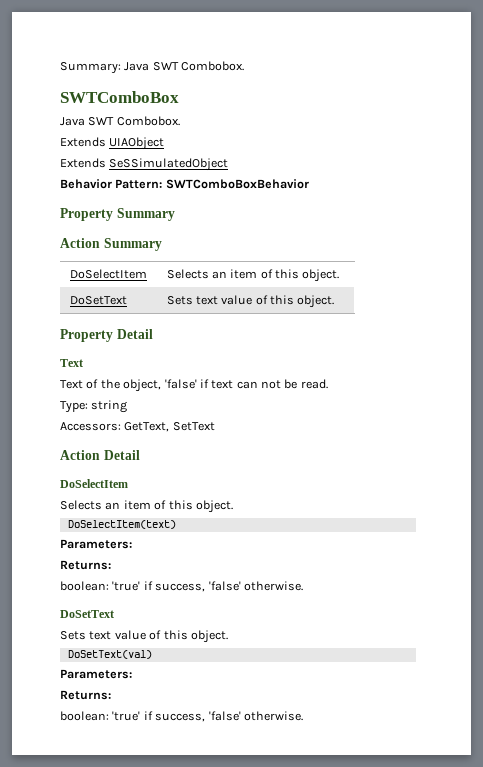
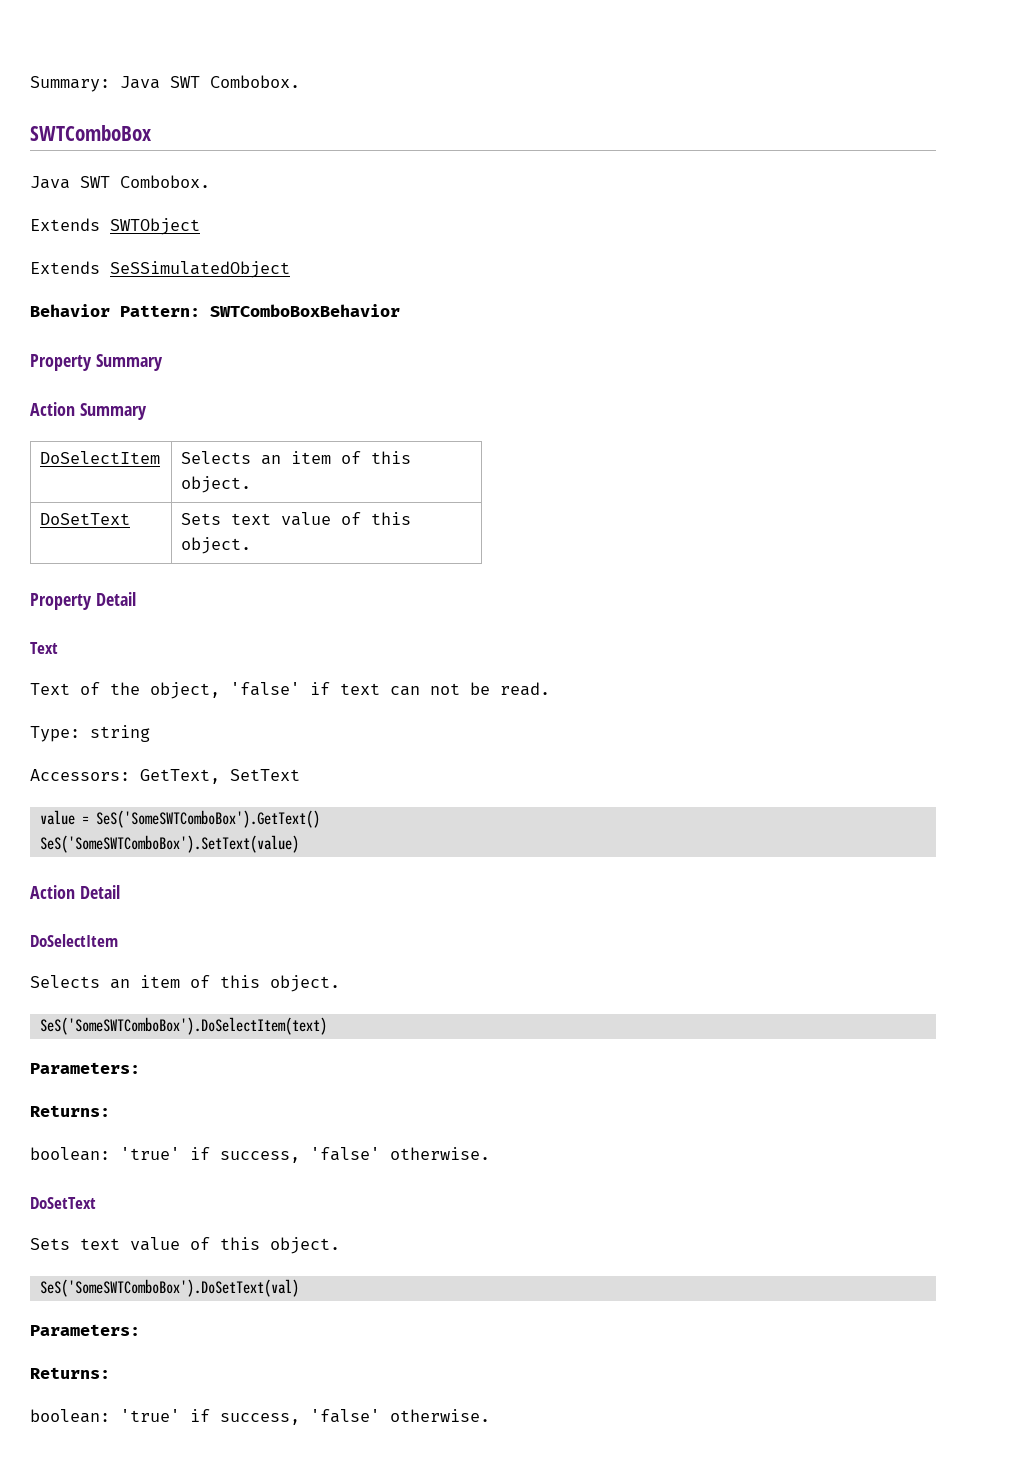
- Extends UIAObject
+ Extends SWTObject
+ value = SeS('SomeSWTComboBox').GetText()
+ SeS('SomeSWTComboBox').SetText(value)
- DoSelectItem(text)
+ SeS('SomeSWTComboBox').DoSelectItem(text)
- DoSetText(val)
+ SeS('SomeSWTComboBox').DoSetText(val)

